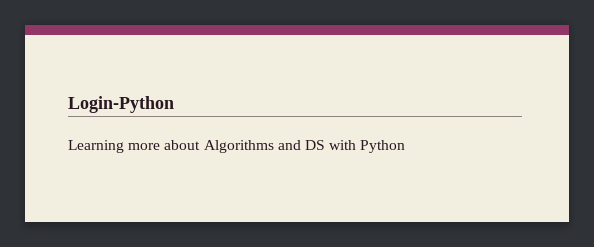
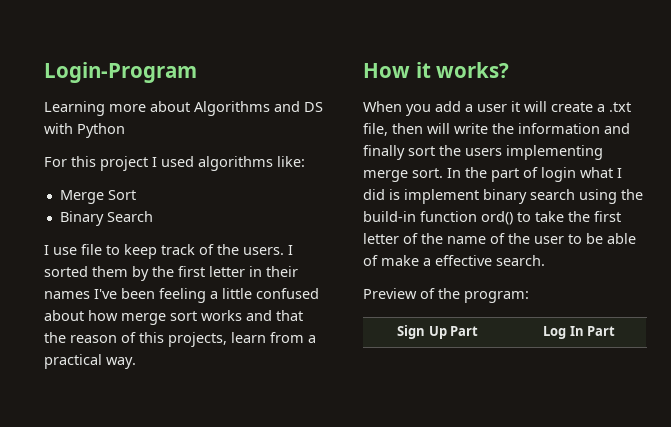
- Login-Python
+ Login-Program
+ For this project I used algorithms like:
+ Merge Sort
+ Binary Search
+ I use file to keep track of the users. I sorted them by the first letter in their names I've been feeling a little confused about how merge sort works and that the reason of this projects, learn from a practical way.
+ How it works?
+ When you add a user it will create a .txt file, then will write the information and finally sort the users implementing merge sort. In the part of login what I did is implement binary search using the build-in function ord() to take the first letter of the name of the user to be able of make a effective search.
+ Preview of the program:
+ Sign Up Part | Log In Part

